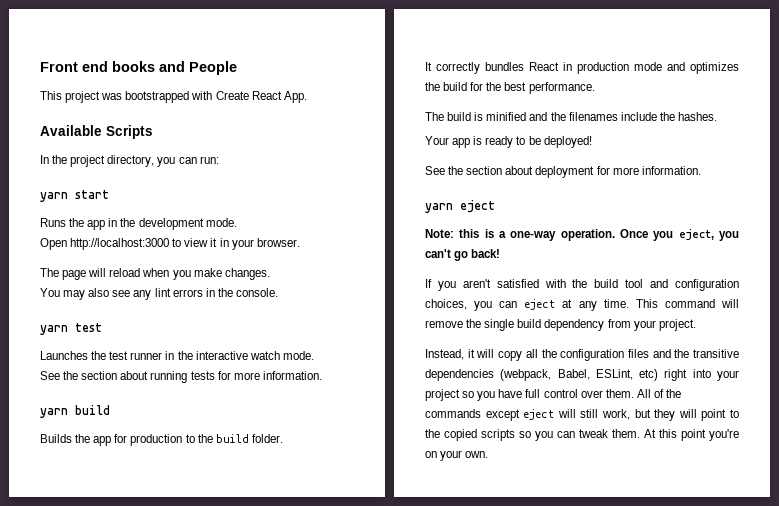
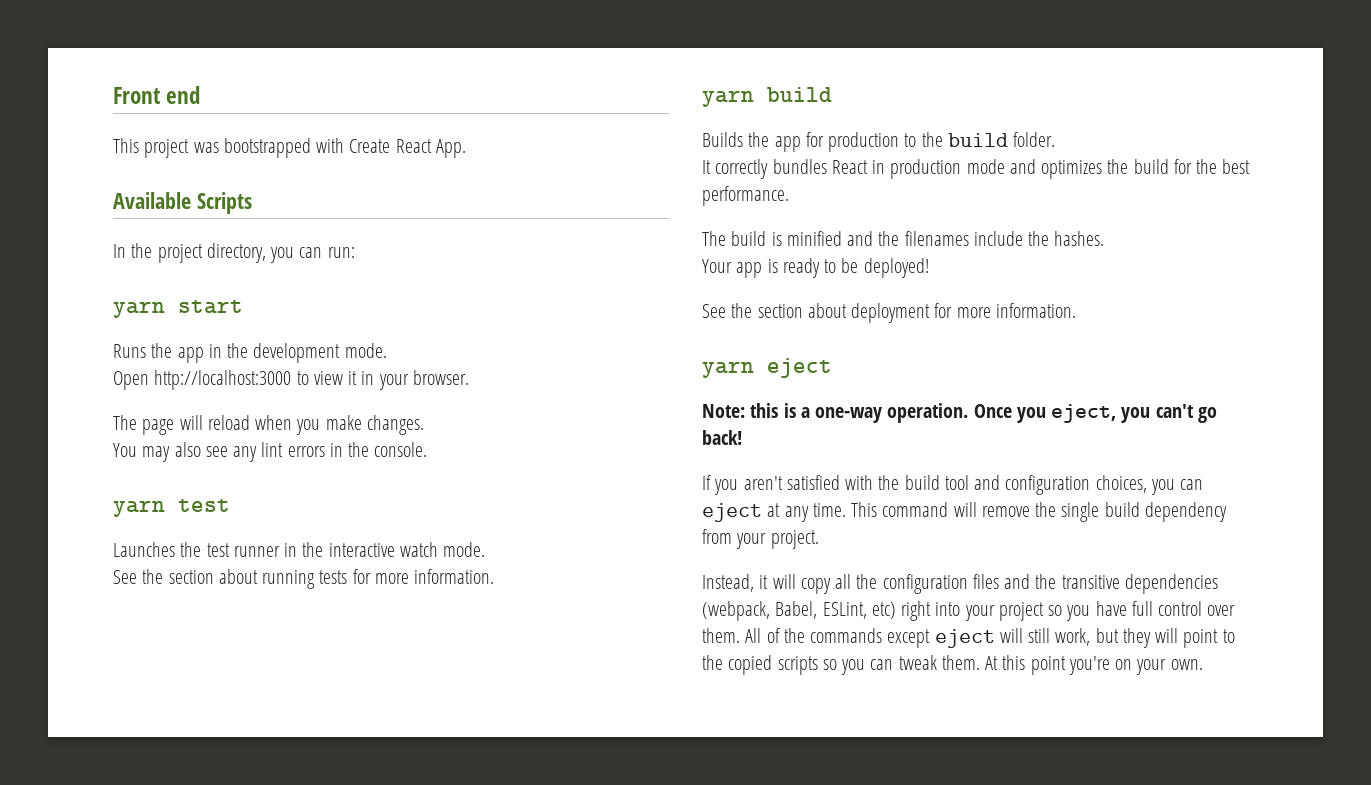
- Front end books and People
+ Front end

